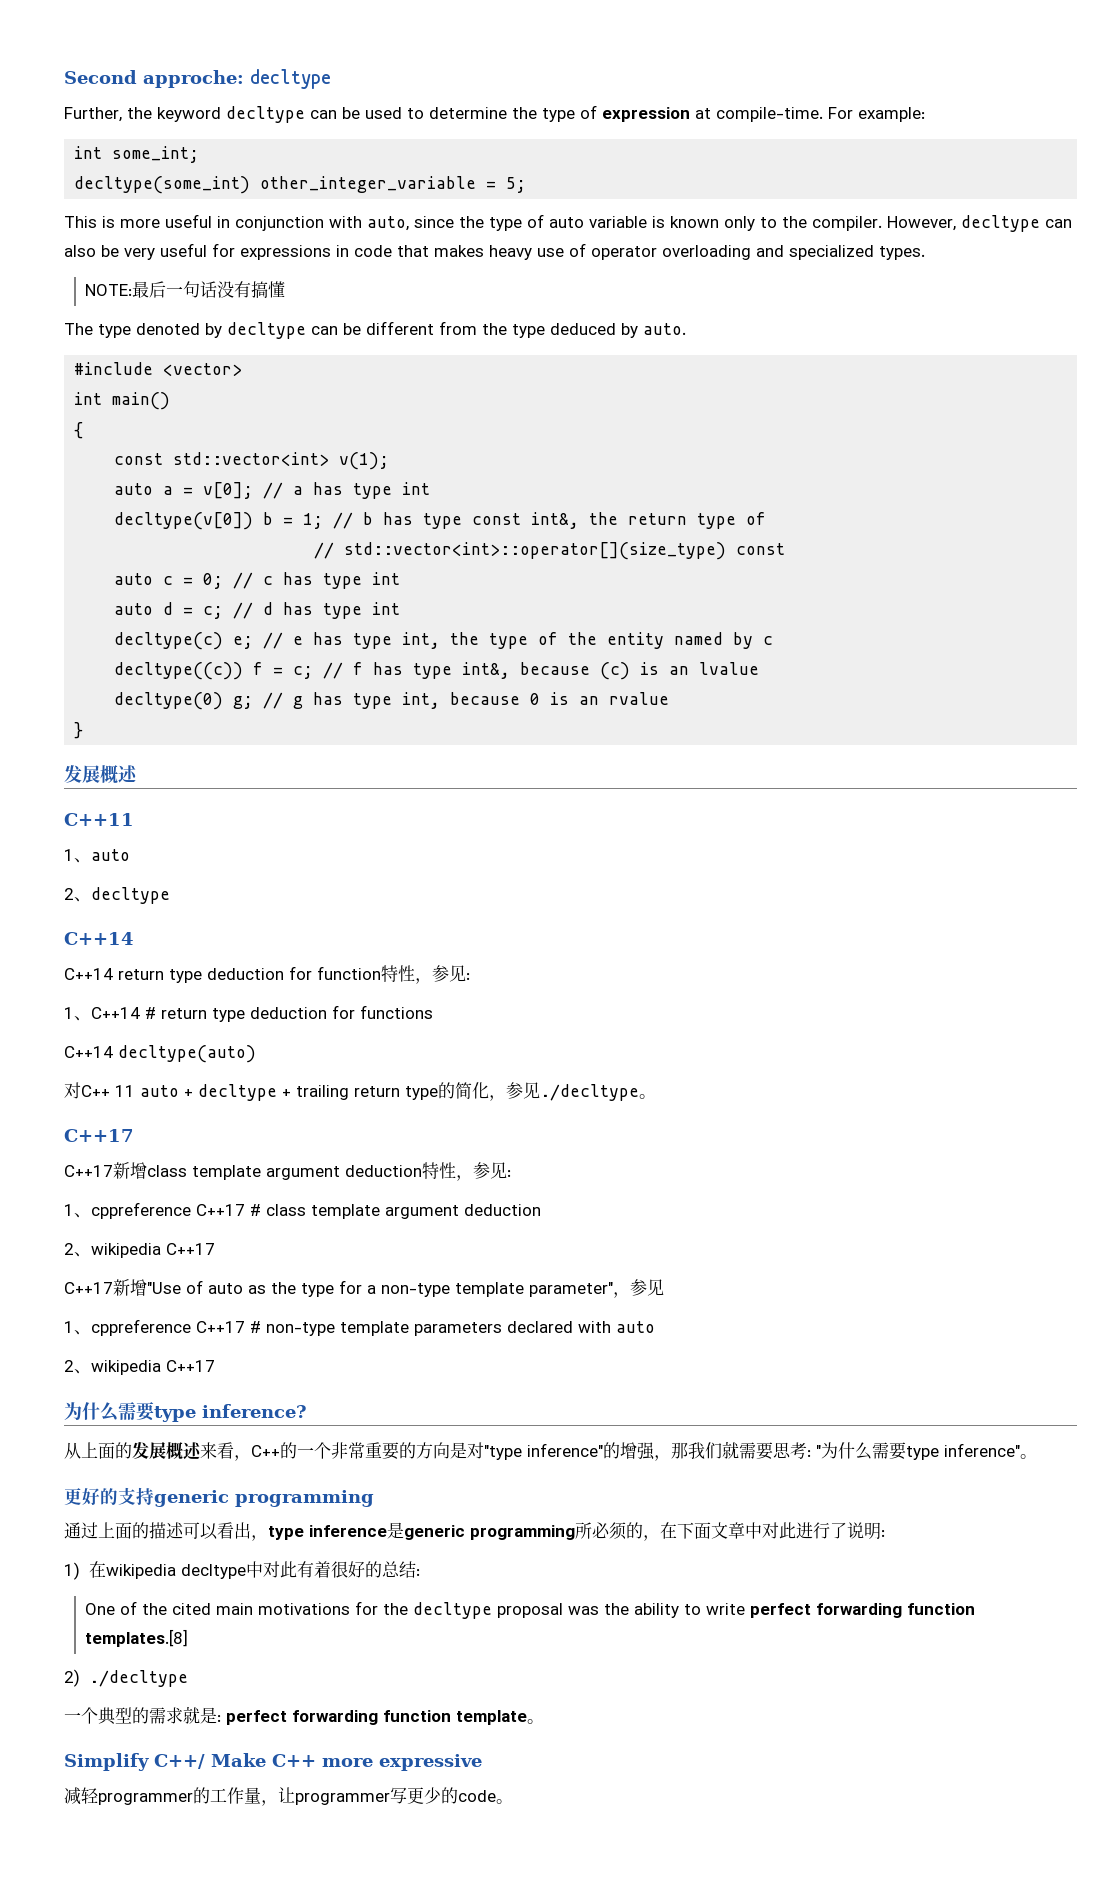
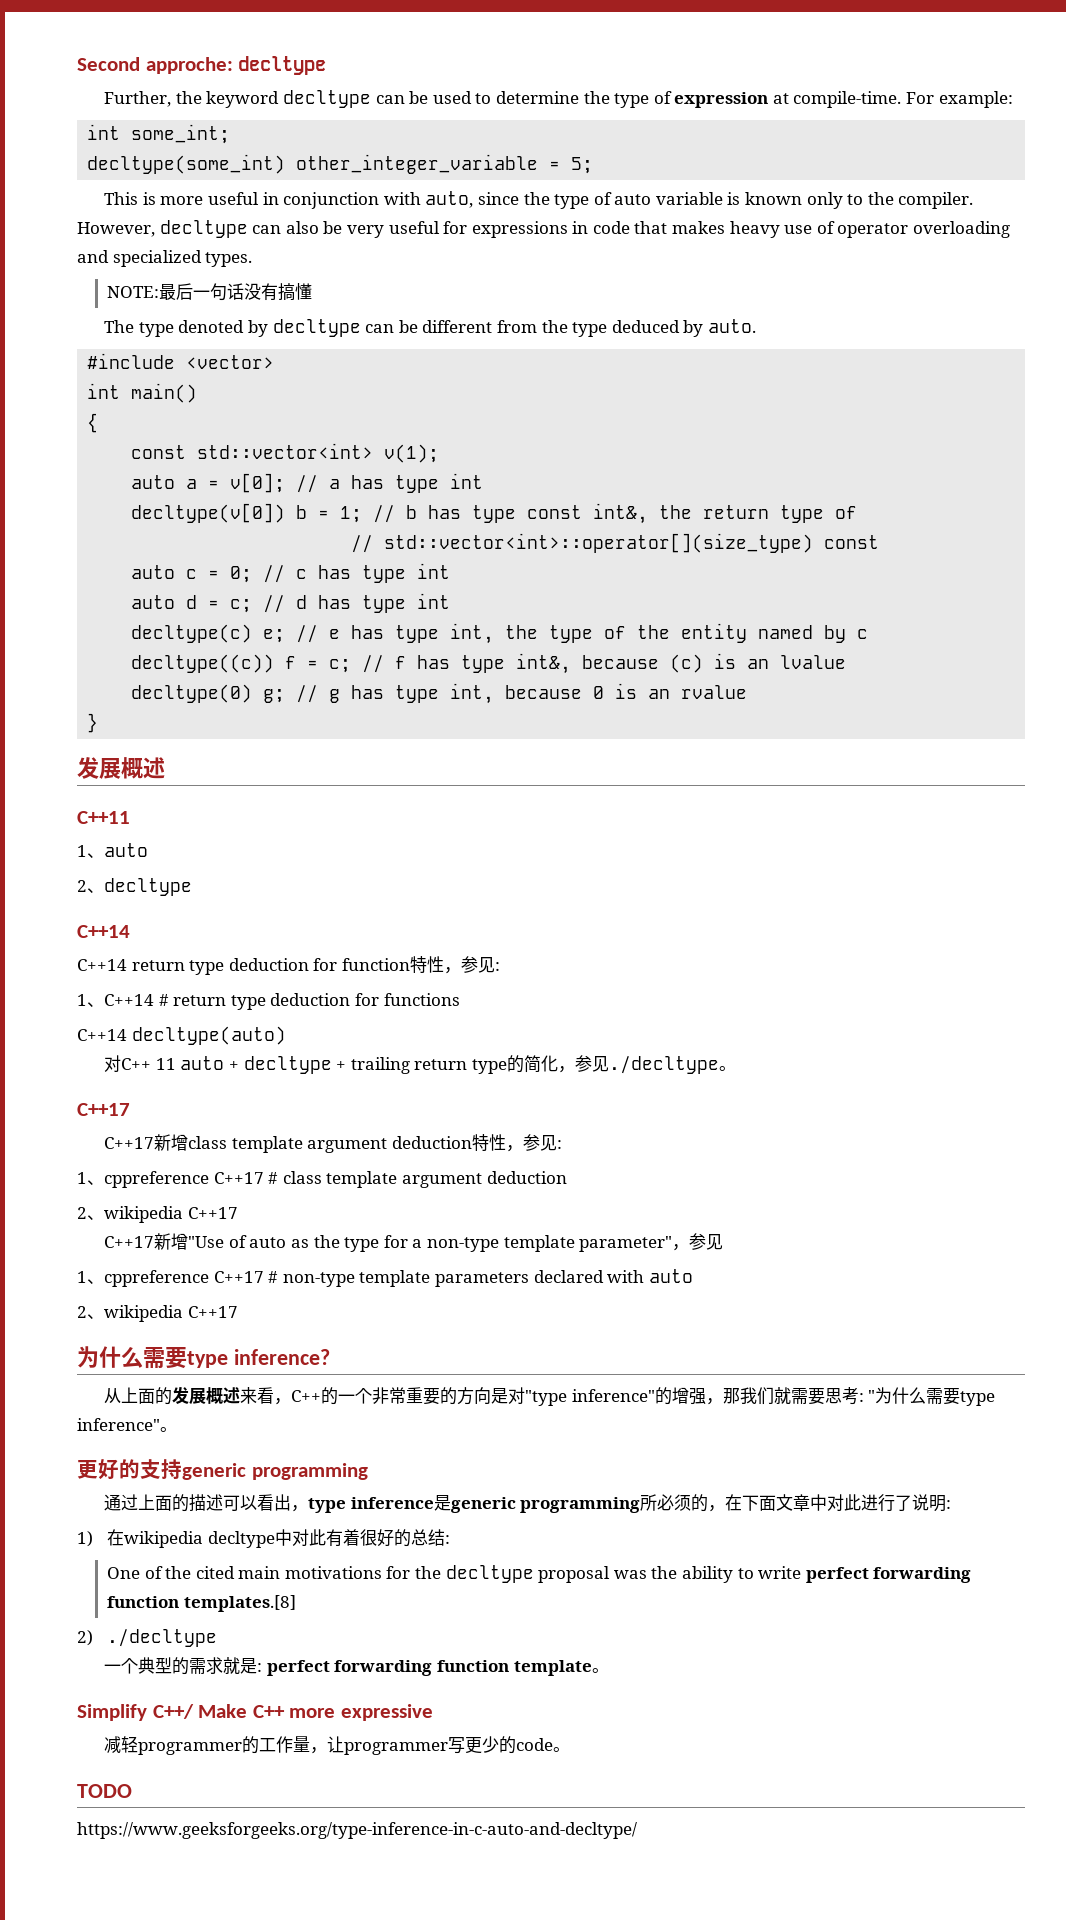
+ TODO
+ https://www.geeksforgeeks.org/type-inference-in-c-auto-and-decltype/

